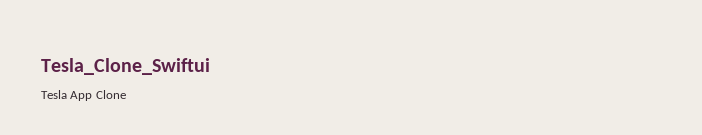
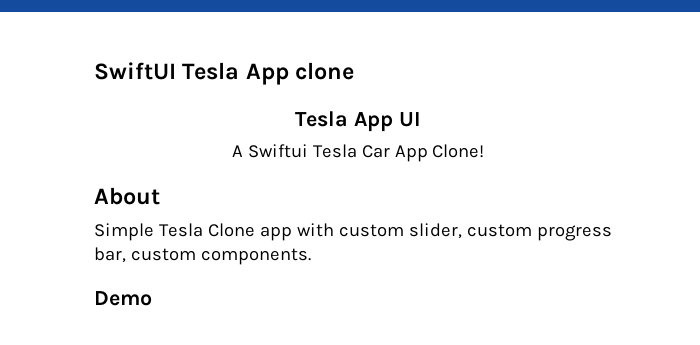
- Tesla_Clone_Swiftui
- Tesla App Clone
+ SwiftUI Tesla App clone
+ Tesla App UI
+ A Swiftui Tesla Car App Clone!
+ About
+ Simple Tesla Clone app with custom slider, custom progress bar, custom components.
+ Demo

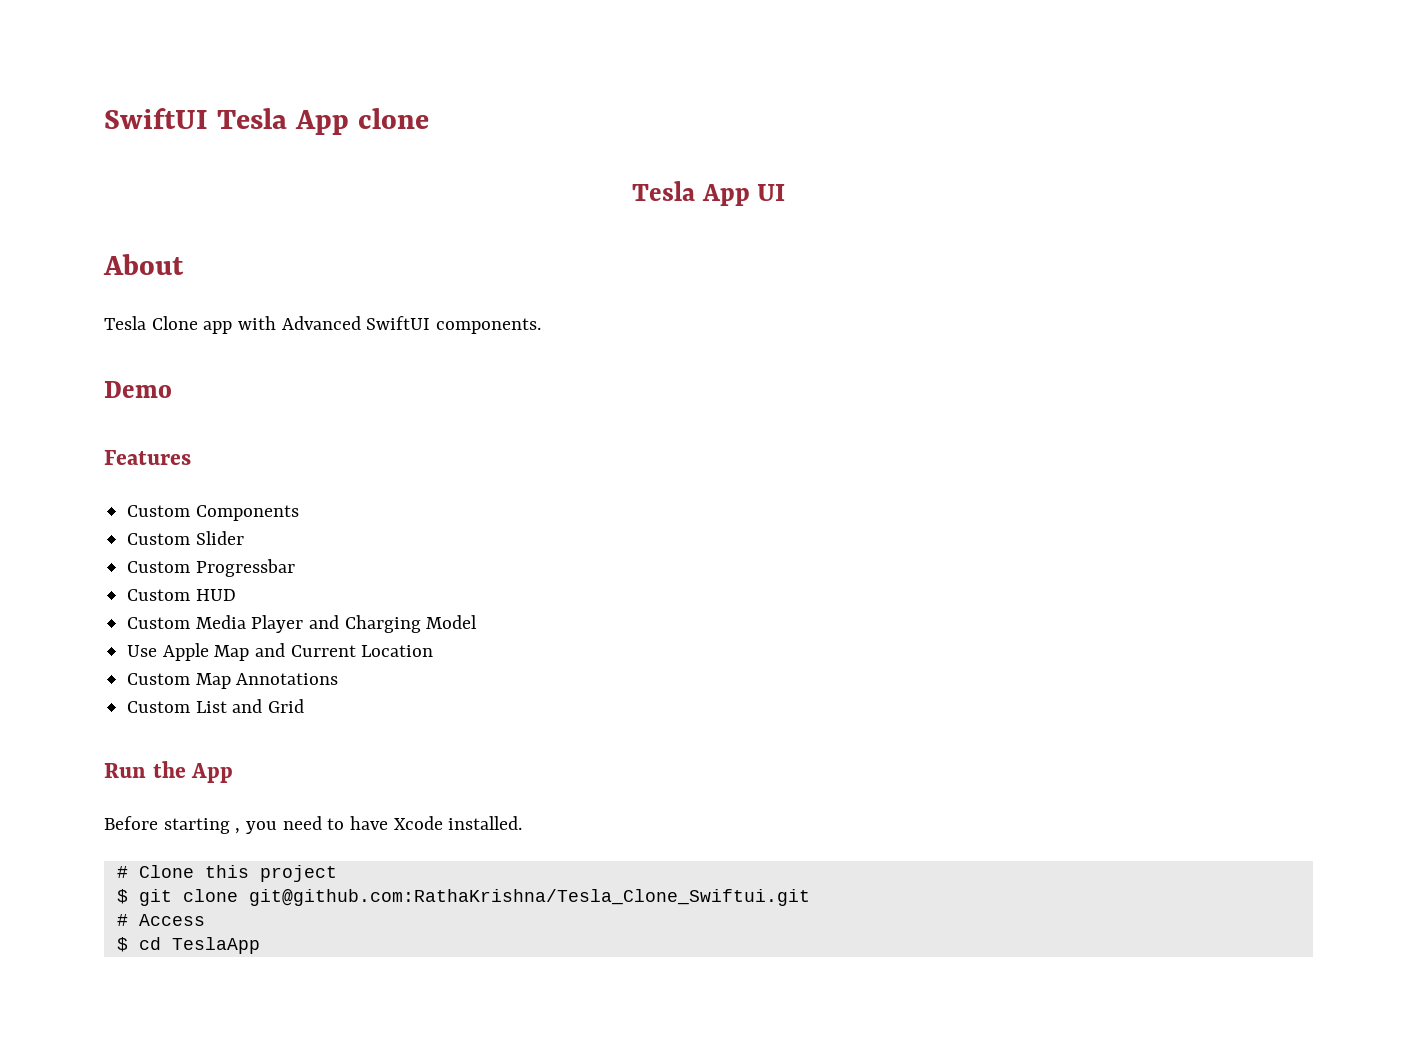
- A Swiftui Tesla Car App Clone!
- Simple Tesla Clone app with custom slider, custom progress bar, custom components.
+ Tesla Clone app with Advanced SwiftUI components.
  Demo
+ Features
+ Custom Components
+ Custom Slider
+ Custom Progressbar
+ Custom HUD
+ Custom Media Player and Charging Model
+ Use Apple Map and Current Location
+ Custom Map Annotations
+ Custom List and Grid
+ Run the App
+ Before starting , you need to have Xcode installed.
+ # Clone this project
+ $ git clone git@github.com:RathaKrishna/Tesla_Clone_Swiftui.git
+ # Access
+ $ cd TeslaApp

